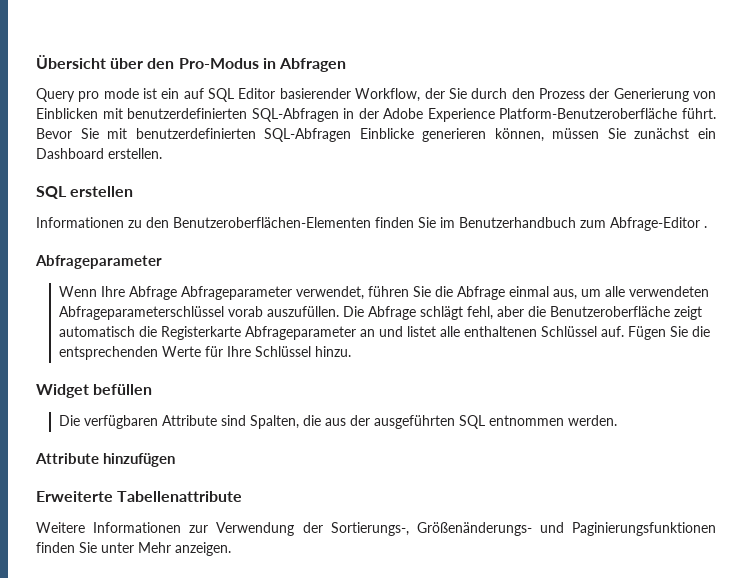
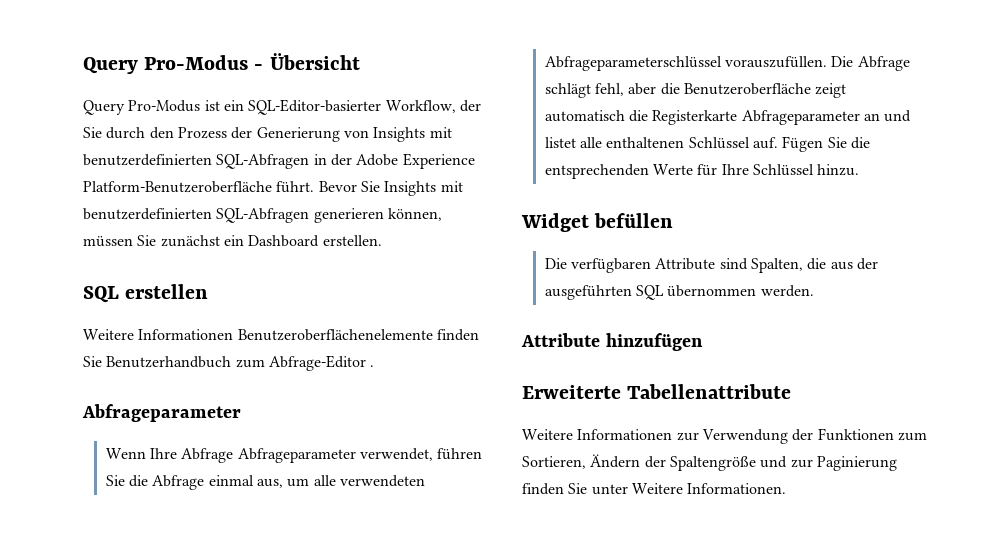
- Übersicht über den Pro-Modus in Abfragen
- Query pro mode ist ein auf SQL Editor basierender Workflow, der Sie durch den Prozess der Generierung von Einblicken mit benutzerdefinierten SQL-Abfragen in der Adobe Experience Platform-Benutzeroberfläche führt.
+ Query Pro-Modus - Übersicht
+ Query Pro-Modus ist ein SQL-Editor-basierter Workflow, der Sie durch den Prozess der Generierung von Insights mit benutzerdefinierten SQL-Abfragen in der Adobe Experience Platform-Benutzeroberfläche führt.
- Bevor Sie mit benutzerdefinierten SQL-Abfragen Einblicke generieren können, müssen Sie zunächst ein Dashboard erstellen.
+ Bevor Sie Insights mit benutzerdefinierten SQL-Abfragen generieren können, müssen Sie zunächst ein Dashboard erstellen.
- Informationen zu den Benutzeroberflächen-Elementen finden Sie im Benutzerhandbuch zum Abfrage-Editor .
+ Weitere Informationen Benutzeroberflächenelemente finden Sie Benutzerhandbuch zum Abfrage-Editor .
- Wenn Ihre Abfrage Abfrageparameter verwendet, führen Sie die Abfrage einmal aus, um alle verwendeten Abfrageparameterschlüssel vorab auszufüllen.
+ Wenn Ihre Abfrage Abfrageparameter verwendet, führen Sie die Abfrage einmal aus, um alle verwendeten Abfrageparameterschlüssel vorauszufüllen.
- Die verfügbaren Attribute sind Spalten, die aus der ausgeführten SQL entnommen werden.
+ Die verfügbaren Attribute sind Spalten, die aus der ausgeführten SQL übernommen werden.
- Weitere Informationen zur Verwendung der Sortierungs-, Größenänderungs- und Paginierungsfunktionen finden Sie unter Mehr anzeigen.
+ Weitere Informationen zur Verwendung der Funktionen zum Sortieren, Ändern der Spaltengröße und zur Paginierung finden Sie unter Weitere Informationen.

